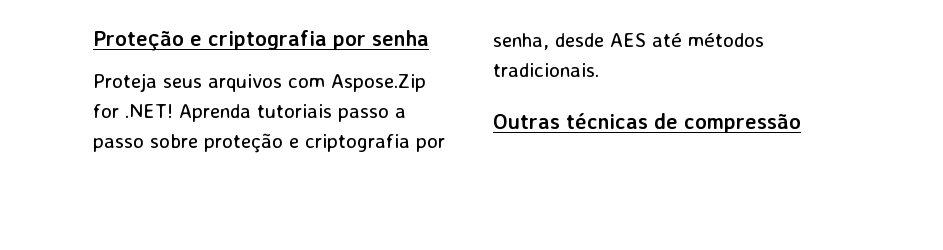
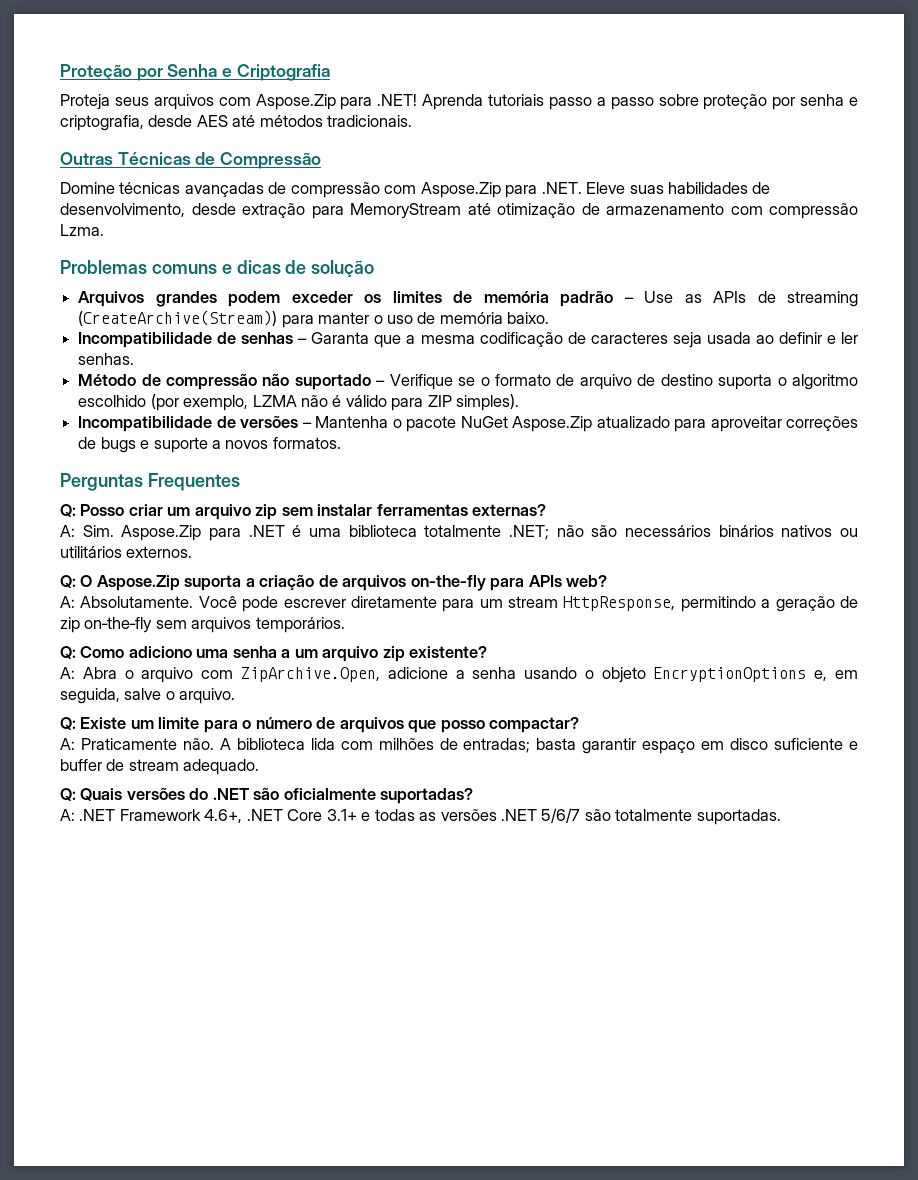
- Proteção e criptografia por senha
+ Proteção por Senha e Criptografia
- Proteja seus arquivos com Aspose.Zip for .NET!
+ Proteja seus arquivos com Aspose.Zip para .NET!
- Aprenda tutoriais passo a passo sobre proteção e criptografia por senha, desde AES até métodos tradicionais.
+ Aprenda tutoriais passo a passo sobre proteção por senha e criptografia, desde AES até métodos tradicionais.
- Outras técnicas de compressão
+ Outras Técnicas de Compressão
+ Domine técnicas avançadas de compressão com Aspose.Zip para .NET. Eleve suas habilidades de desenvolvimento, desde extração para MemoryStream até otimização de armazenamento com compressão Lzma.
+ Problemas comuns e dicas de solução
+ Arquivos grandes podem exceder os limites de memória padrão – Use as APIs de streaming (CreateArchive(Stream)) para manter o uso de memória baixo.
+ Incompatibilidade de senhas – Garanta que a mesma codificação de caracteres seja usada ao definir e ler senhas.
+ Método de compressão não suportado – Verifique se o formato de arquivo de destino suporta o algoritmo escolhido (por exemplo, LZMA não é válido para ZIP simples).
+ Incompatibilidade de versões – Mantenha o pacote NuGet Aspose.Zip atualizado para aproveitar correções de bugs e suporte a novos formatos.
+ Perguntas Frequentes
+ Q: Posso criar um arquivo zip sem instalar ferramentas externas?
+ A: Sim. Aspose.Zip para .NET é uma biblioteca totalmente .NET; não são necessários binários nativos ou utilitários externos.
+ Q: O Aspose.Zip suporta a criação de arquivos on‑the‑fly para APIs web?
+ A: Absolutamente. Você pode escrever diretamente para um stream HttpResponse, permitindo a geração de zip on‑the‑fly sem arquivos temporários.
+ Q: Como adiciono uma senha a um arquivo zip existente?
+ A: Abra o arquivo com ZipArchive.Open, adicione a senha usando o objeto EncryptionOptions e, em seguida, salve o arquivo.
+ Q: Existe um limite para o número de arquivos que posso compactar?
+ A: Praticamente não. A biblioteca lida com milhões de entradas; basta garantir espaço em disco suficiente e buffer de stream adequado.
+ Q: Quais versões do .NET são oficialmente suportadas?
+ A: .NET Framework 4.6+, .NET Core 3.1+ e todas as versões .NET 5/6/7 são totalmente suportadas.

